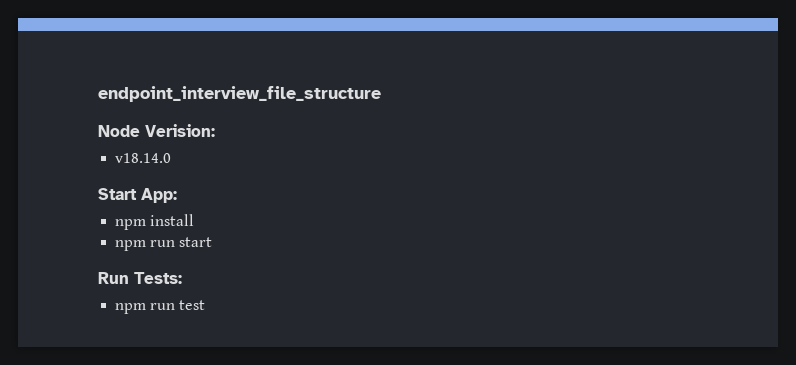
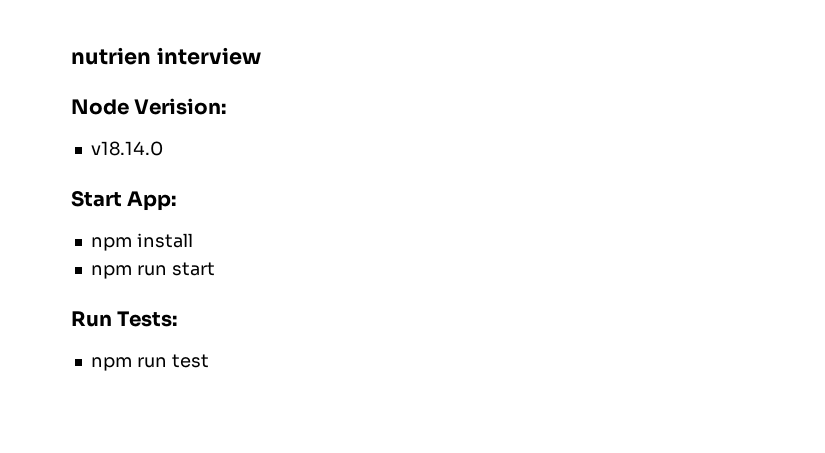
- endpoint_interview_file_structure
+ nutrien interview

